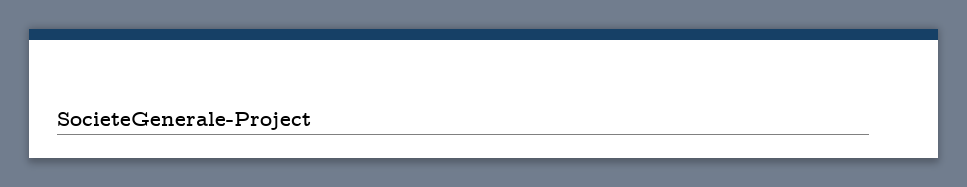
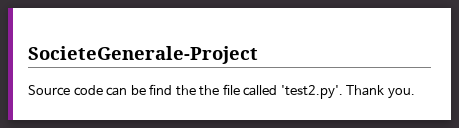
+ Source code can be find the the file called 'test2.py'. Thank you.

